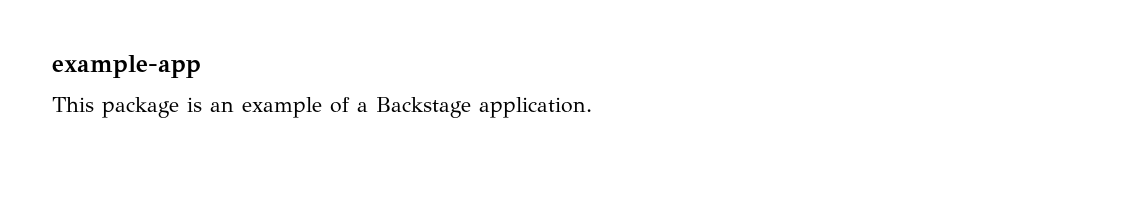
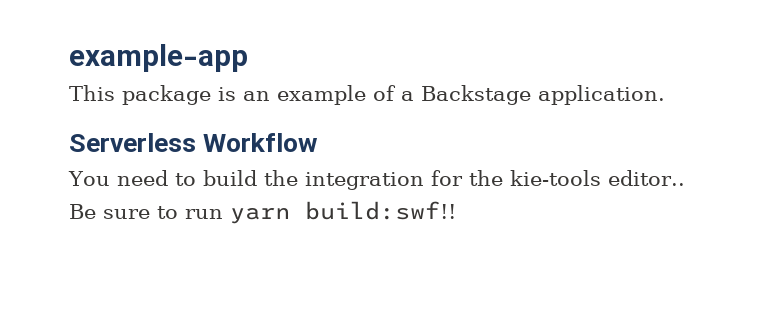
+ Serverless Workflow
+ You need to build the integration for the kie-tools editor..
+ Be sure to run yarn build:swf!!

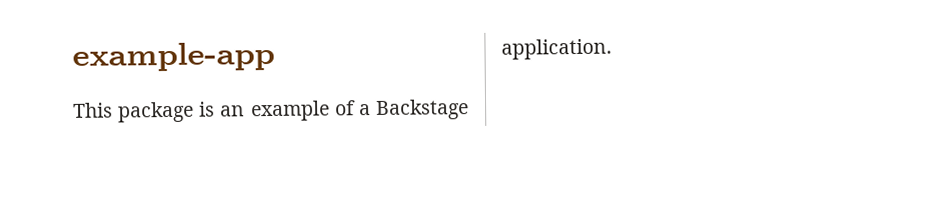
- Serverless Workflow
- You need to build the integration for the kie-tools editor..
- Be sure to run yarn build:swf!!

